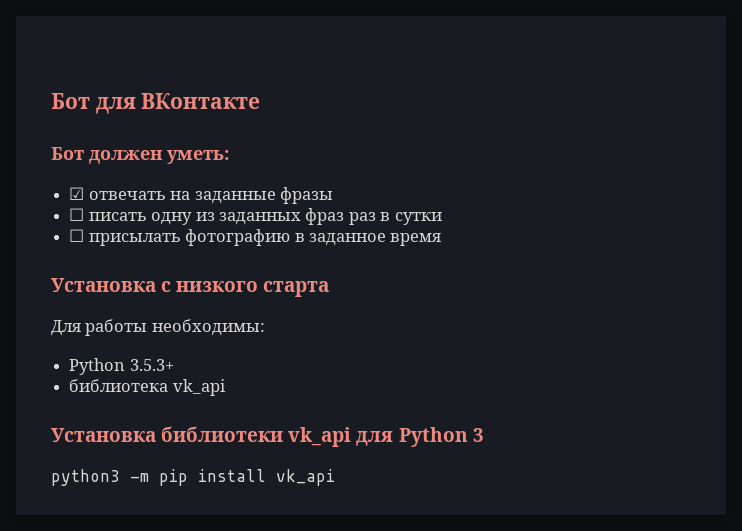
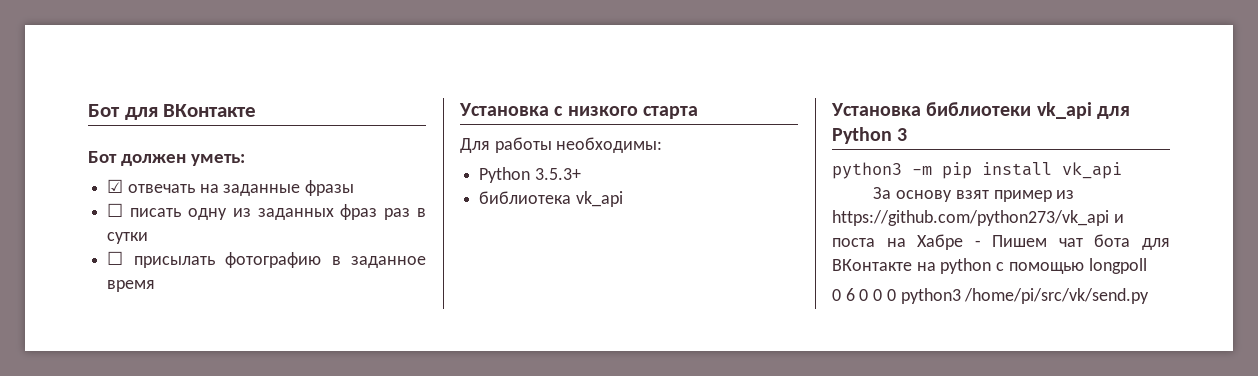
+ За основу взят пример из https://github.com/python273/vk_api и поста на Хабре - Пишем чат бота для ВКонтакте на python с помощью longpoll
+ 0 6 0 0 0 python3 /home/pi/src/vk/send.py

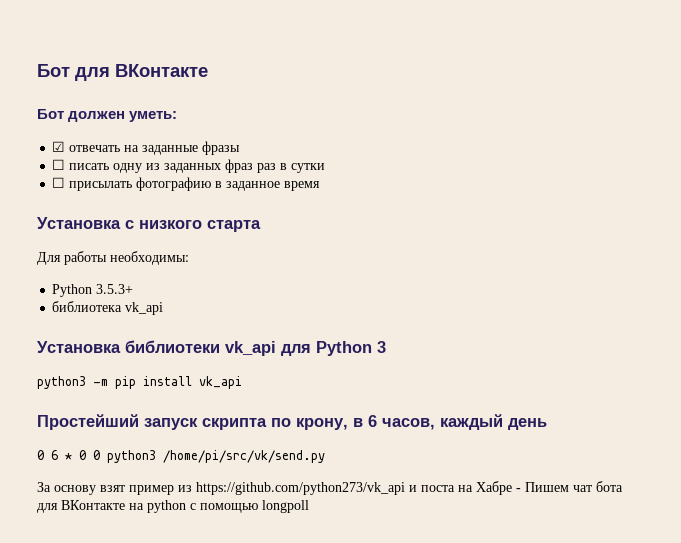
+ Простейший запуск скрипта по крону, в 6 часов, каждый день
+ 0 6 * 0 0 python3 /home/pi/src/vk/send.py
- 0 6 0 0 0 python3 /home/pi/src/vk/send.py

